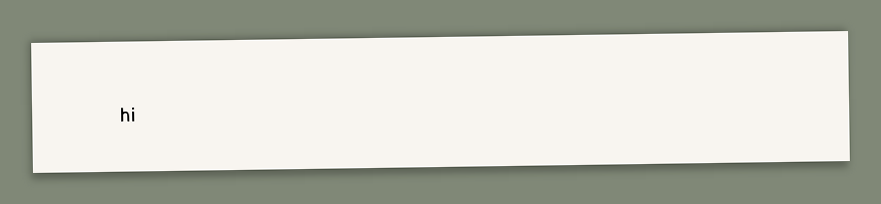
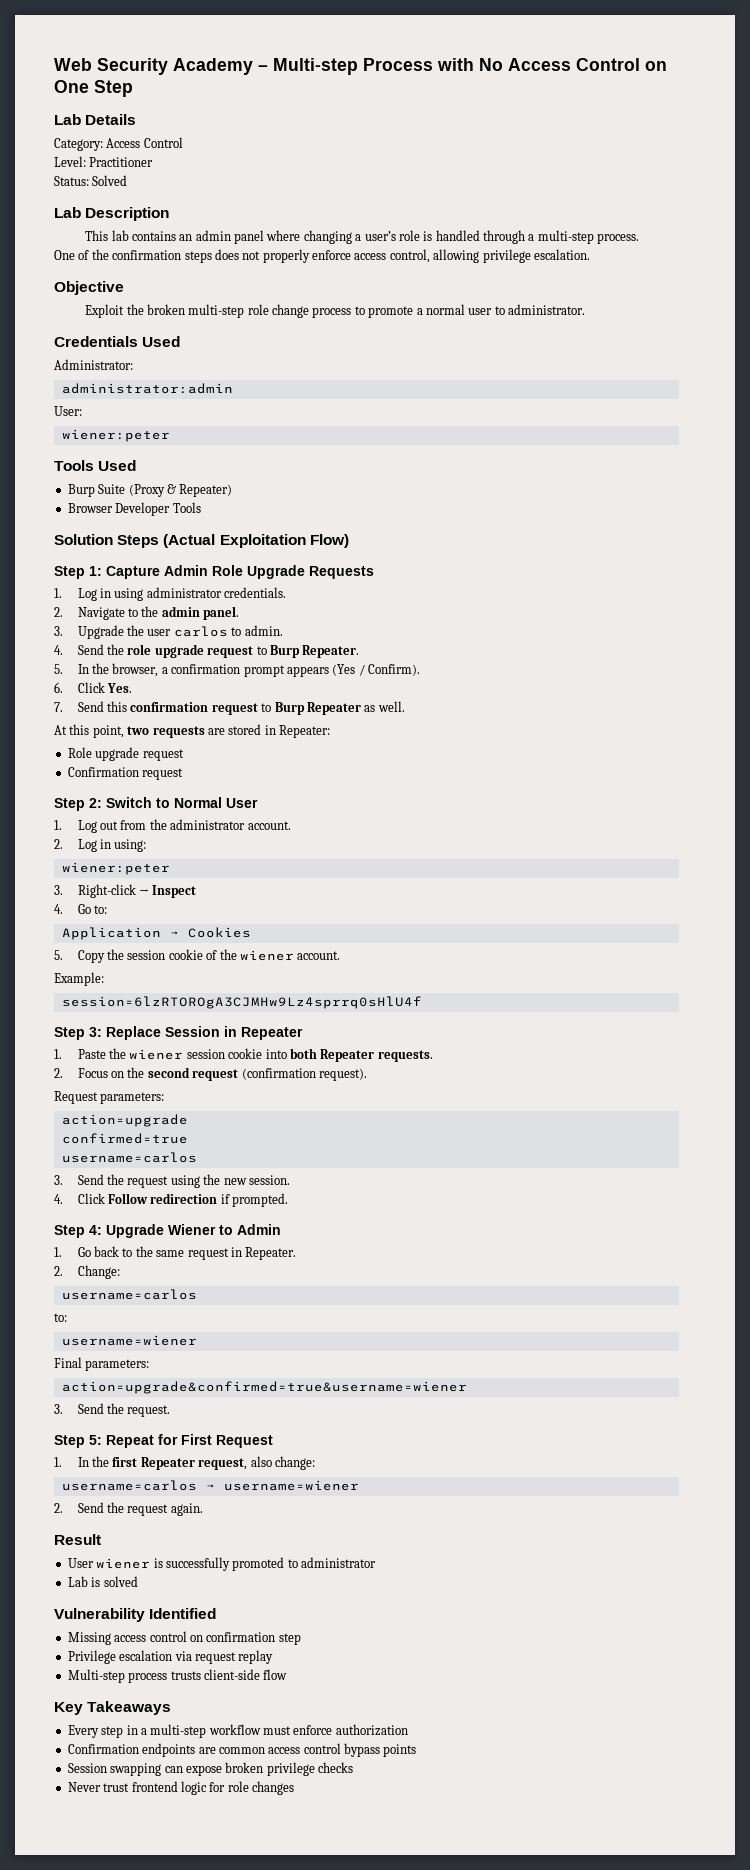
- hi
+ Web Security Academy – Multi-step Process with No Access Control on One Step
+ Lab Details
+ Category: Access Control
+ Level: Practitioner
+ Status: Solved
+ Lab Description
+ This lab contains an admin panel where changing a user’s role is handled through a multi-step process.
+ One of the confirmation steps does not properly enforce access control, allowing privilege escalation.
+ Objective
+ Exploit the broken multi-step role change process to promote a normal user to administrator.
+ Credentials Used
+ Administrator:
+ administrator:admin
+ User:
+ wiener:peter
+ Tools Used
+ Burp Suite (Proxy & Repeater)
+ Browser Developer Tools
+ Solution Steps (Actual Exploitation Flow)
+ Step 1: Capture Admin Role Upgrade Requests
+ 1. Log in using administrator credentials.
+ 2. Navigate to the admin panel.
+ 3. Upgrade the user carlos to admin.
+ 4. Send the role upgrade request to Burp Repeater.
+ 5. In the browser, a confirmation prompt appears (Yes / Confirm).
+ 6. Click Yes.
+ 7. Send this confirmation request to Burp Repeater as well.
+ At this point, two requests are stored in Repeater:
+ Role upgrade request
+ Confirmation request
+ Step 2: Switch to Normal User
+ 1. Log out from the administrator account.
+ 2. Log in using:
+ wiener:peter
+ 3. Right-click → Inspect
+ 4. Go to:
+ Application → Cookies
+ 5. Copy the session cookie of the wiener account.
+ Example:
+ session=6lzRTOROgA3CJMHw9Lz4sprrq0sHlU4f
+ Step 3: Replace Session in Repeater
+ 1. Paste the wiener session cookie into both Repeater requests.
+ 2. Focus on the second request (confirmation request).
+ Request parameters:
+ action=upgrade
+ confirmed=true
+ username=carlos
+ 3. Send the request using the new session.
+ 4. Click Follow redirection if prompted.
+ Step 4: Upgrade Wiener to Admin
+ 1. Go back to the same request in Repeater.
+ 2. Change:
+ username=carlos
+ to:
+ username=wiener
+ Final parameters:
+ action=upgrade&confirmed=true&username=wiener
+ 3. Send the request.
+ Step 5: Repeat for First Request
+ 1. In the first Repeater request, also change:
+ username=carlos → username=wiener
+ 2. Send the request again.
+ Result
+ User wiener is successfully promoted to administrator
+ Lab is solved
+ Vulnerability Identified
+ Missing access control on confirmation step
+ Privilege escalation via request replay
+ Multi-step process trusts client-side flow
+ Key Takeaways
+ Every step in a multi-step workflow must enforce authorization
+ Confirmation endpoints are common access control bypass points
+ Session swapping can expose broken privilege checks
+ Never trust frontend logic for role changes

